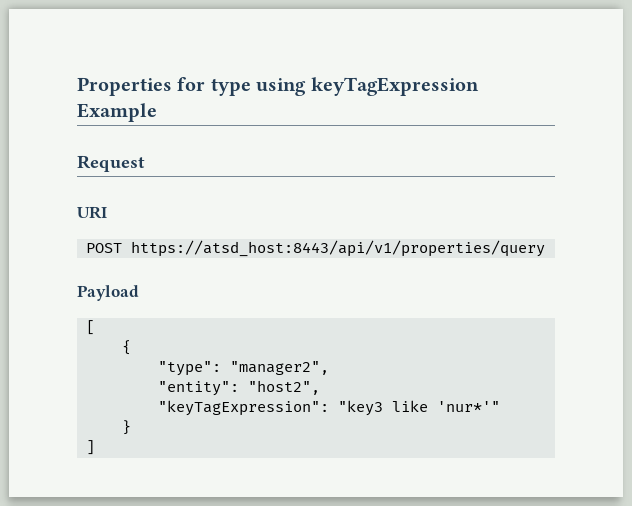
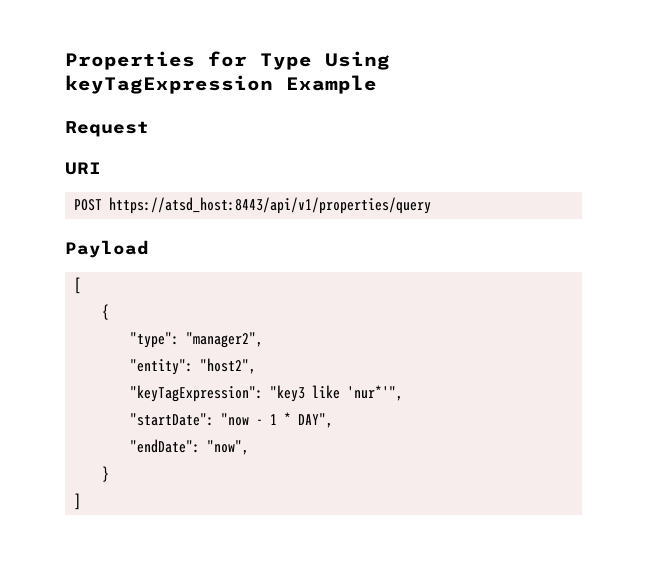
- Properties for type using keyTagExpression Example
+ Properties for Type Using keyTagExpression Example
- "keyTagExpression": "key3 like 'nur*'"
+ "keyTagExpression": "key3 like 'nur*'",
+ "startDate": "now - 1 * DAY",
+ "endDate": "now",

